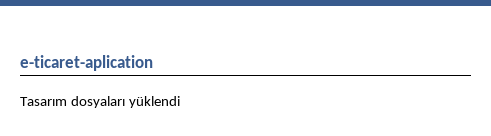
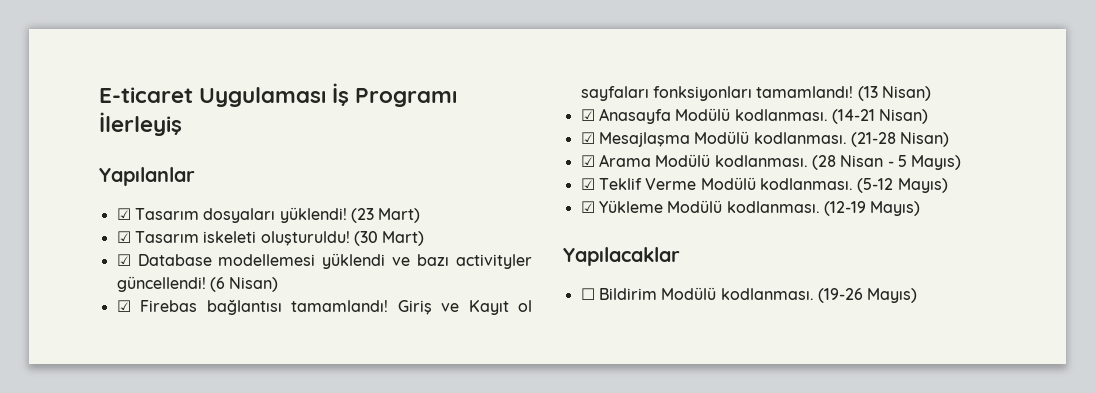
- e-ticaret-aplication
- Tasarım dosyaları yüklendi
+ E-ticaret Uygulaması İş Programı İlerleyiş
+ Yapılanlar
+ ☑ Tasarım dosyaları yüklendi! (23 Mart)
+ ☑ Tasarım iskeleti oluşturuldu! (30 Mart)
+ ☑ Database modellemesi yüklendi ve bazı activityler güncellendi! (6 Nisan)
+ ☑ Firebas bağlantısı tamamlandı! Giriş ve Kayıt ol sayfaları fonksiyonları tamamlandı! (13 Nisan)
+ ☑ Anasayfa Modülü kodlanması. (14-21 Nisan)
+ ☑ Mesajlaşma Modülü kodlanması. (21-28 Nisan)
+ ☑ Arama Modülü kodlanması. (28 Nisan - 5 Mayıs)
+ ☑ Teklif Verme Modülü kodlanması. (5-12 Mayıs)
+ ☑ Yükleme Modülü kodlanması. (12-19 Mayıs)
+ Yapılacaklar
+ ☐ Bildirim Modülü kodlanması. (19-26 Mayıs)

